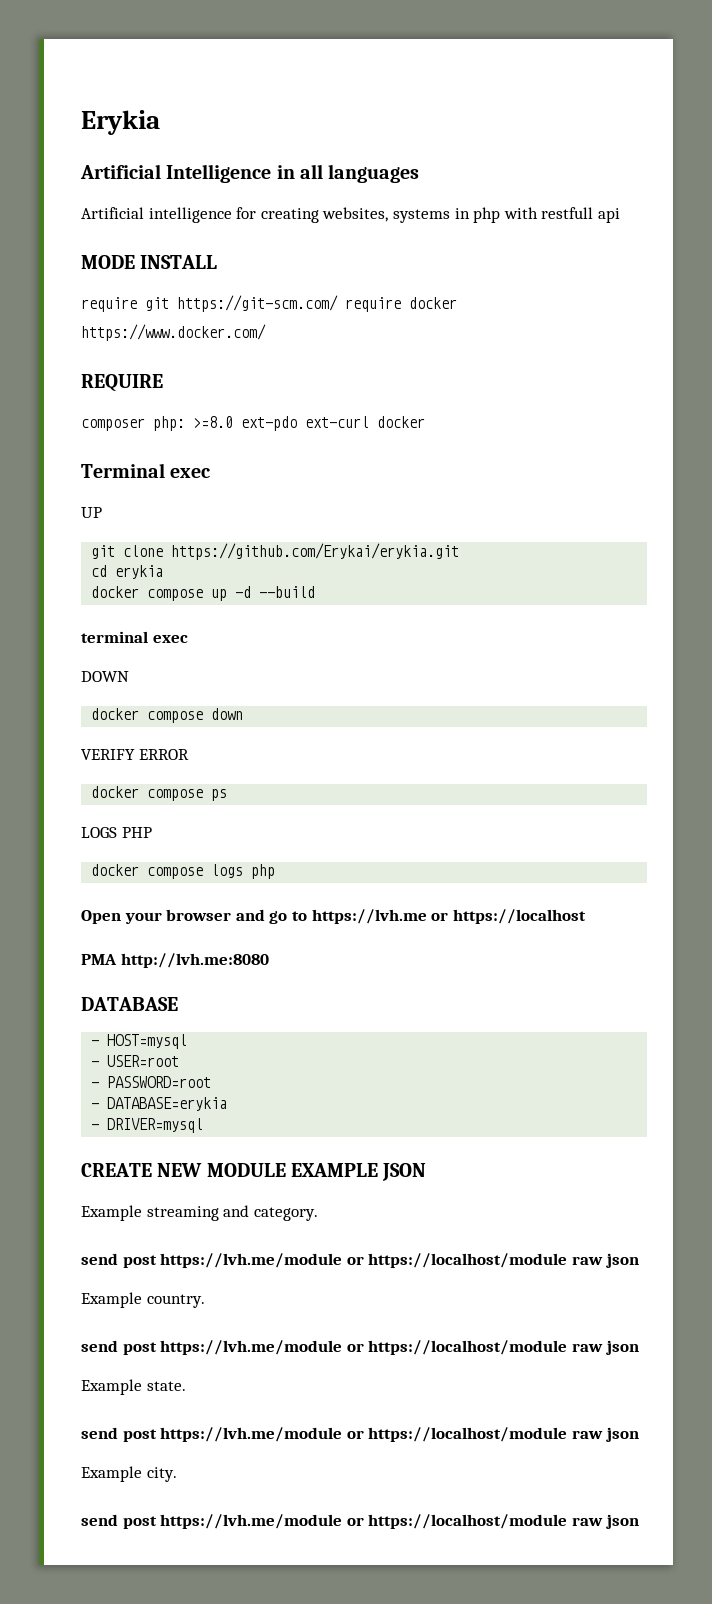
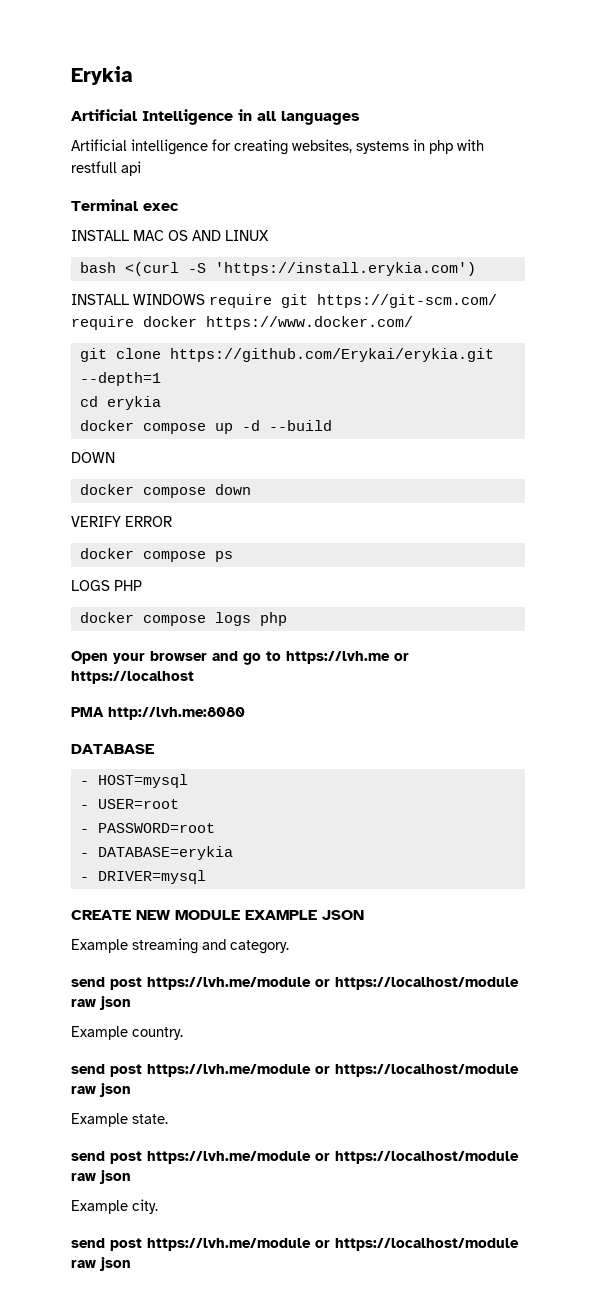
- MODE INSTALL
- require git https://git-scm.com/ require docker https://www.docker.com/
+ Terminal exec
+ INSTALL MAC OS AND LINUX
+ bash <(curl -S 'https://install.erykia.com')
+ INSTALL WINDOWS require git https://git-scm.com/ require docker https://www.docker.com/
- REQUIRE
- composer php: >=8.0 ext-pdo ext-curl docker
- Terminal exec
- UP
- git clone https://github.com/Erykai/erykia.git
+ git clone https://github.com/Erykai/erykia.git --depth=1
- terminal exec

